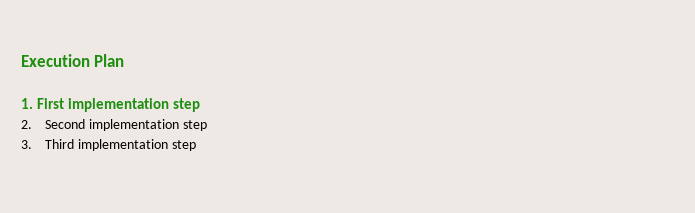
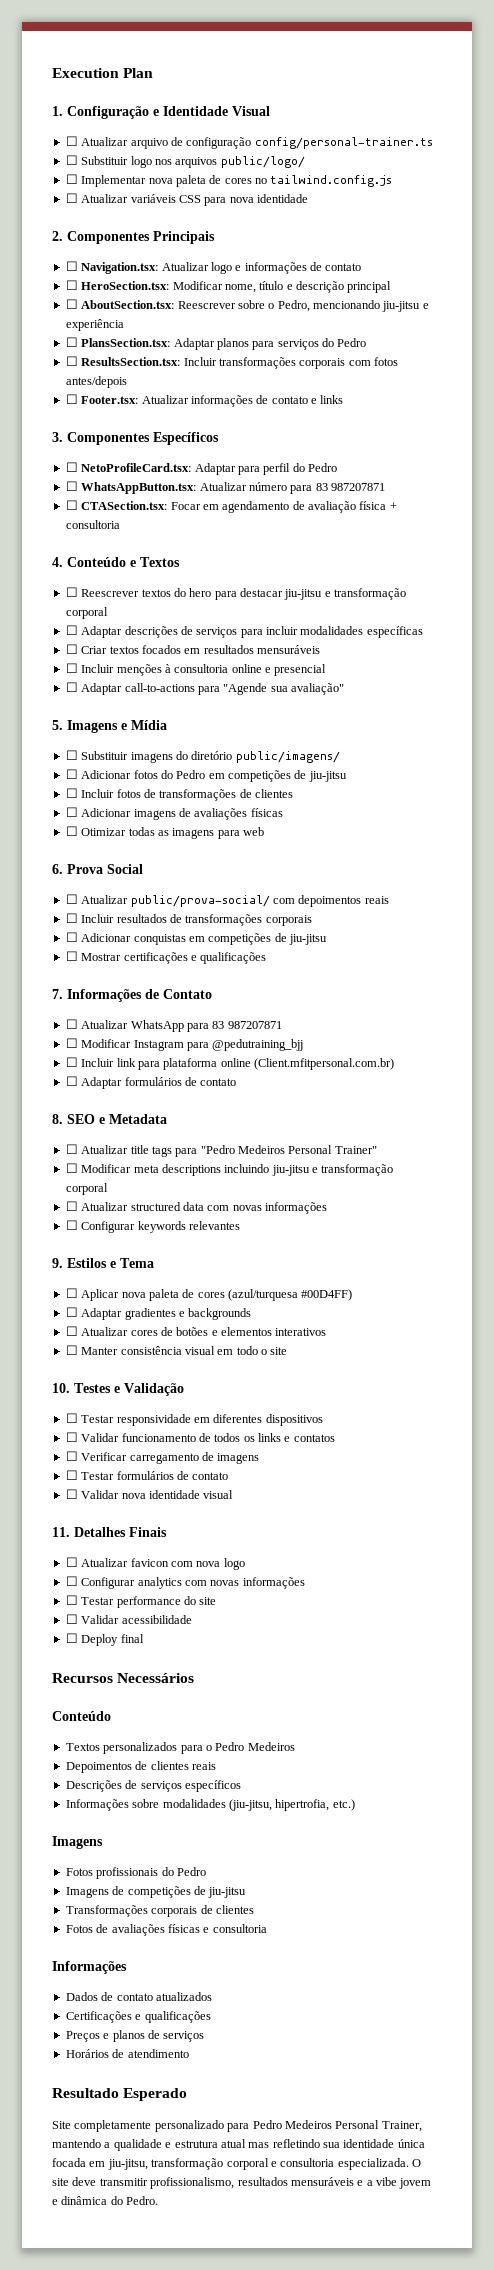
- 1. First implementation step
- 2. Second implementation step
- 3. Third implementation step
+ 1. Configuração e Identidade Visual
+ ☐ Atualizar arquivo de configuração config/personal-trainer.ts
+ ☐ Substituir logo nos arquivos public/logo/
+ ☐ Implementar nova paleta de cores no tailwind.config.js
+ ☐ Atualizar variáveis CSS para nova identidade
+ 2. Componentes Principais
+ ☐ Navigation.tsx: Atualizar logo e informações de contato
+ ☐ HeroSection.tsx: Modificar nome, título e descrição principal
+ ☐ AboutSection.tsx: Reescrever sobre o Pedro, mencionando jiu-jitsu e experiência
+ ☐ PlansSection.tsx: Adaptar planos para serviços do Pedro
+ ☐ ResultsSection.tsx: Incluir transformações corporais com fotos antes/depois
+ ☐ Footer.tsx: Atualizar informações de contato e links
+ 3. Componentes Específicos
+ ☐ NetoProfileCard.tsx: Adaptar para perfil do Pedro
+ ☐ WhatsAppButton.tsx: Atualizar número para 83 987207871
+ ☐ CTASection.tsx: Focar em agendamento de avaliação física + consultoria
+ 4. Conteúdo e Textos
+ ☐ Reescrever textos do hero para destacar jiu-jitsu e transformação corporal
+ ☐ Adaptar descrições de serviços para incluir modalidades específicas
+ ☐ Criar textos focados em resultados mensuráveis
+ ☐ Incluir menções à consultoria online e presencial
+ ☐ Adaptar call-to-actions para "Agende sua avaliação"
+ 5. Imagens e Mídia
+ ☐ Substituir imagens do diretório public/imagens/
+ ☐ Adicionar fotos do Pedro em competições de jiu-jitsu
+ ☐ Incluir fotos de transformações de clientes
+ ☐ Adicionar imagens de avaliações físicas
+ ☐ Otimizar todas as imagens para web
+ 6. Prova Social
+ ☐ Atualizar public/prova-social/ com depoimentos reais
+ ☐ Incluir resultados de transformações corporais
+ ☐ Adicionar conquistas em competições de jiu-jitsu
+ ☐ Mostrar certificações e qualificações
+ 7. Informações de Contato
+ ☐ Atualizar WhatsApp para 83 987207871
+ ☐ Modificar Instagram para @pedutraining_bjj
+ ☐ Incluir link para plataforma online (Client.mfitpersonal.com.br)
+ ☐ Adaptar formulários de contato
+ 8. SEO e Metadata
+ ☐ Atualizar title tags para "Pedro Medeiros Personal Trainer"
+ ☐ Modificar meta descriptions incluindo jiu-jitsu e transformação corporal
+ ☐ Atualizar structured data com novas informações
+ ☐ Configurar keywords relevantes
+ 9. Estilos e Tema
+ ☐ Aplicar nova paleta de cores (azul/turquesa #00D4FF)
+ ☐ Adaptar gradientes e backgrounds
+ ☐ Atualizar cores de botões e elementos interativos
+ ☐ Manter consistência visual em todo o site
+ 10. Testes e Validação
+ ☐ Testar responsividade em diferentes dispositivos
+ ☐ Validar funcionamento de todos os links e contatos
+ ☐ Verificar carregamento de imagens
+ ☐ Testar formulários de contato
+ ☐ Validar nova identidade visual
+ 11. Detalhes Finais
+ ☐ Atualizar favicon com nova logo
+ ☐ Configurar analytics com novas informações
+ ☐ Testar performance do site
+ ☐ Validar acessibilidade
+ ☐ Deploy final
+ Recursos Necessários
+ Conteúdo
+ Textos personalizados para o Pedro Medeiros
+ Depoimentos de clientes reais
+ Descrições de serviços específicos
+ Informações sobre modalidades (jiu-jitsu, hipertrofia, etc.)
+ Imagens
+ Fotos profissionais do Pedro
+ Imagens de competições de jiu-jitsu
+ Transformações corporais de clientes
+ Fotos de avaliações físicas e consultoria
+ Informações
+ Dados de contato atualizados
+ Certificações e qualificações
+ Preços e planos de serviços
+ Horários de atendimento
+ Resultado Esperado
+ Site completamente personalizado para Pedro Medeiros Personal Trainer, mantendo a qualidade e estrutura atual mas refletindo sua identidade única focada em jiu-jitsu, transformação corporal e consultoria especializada. O site deve transmitir profissionalismo, resultados mensuráveis e a vibe jovem e dinâmica do Pedro.

